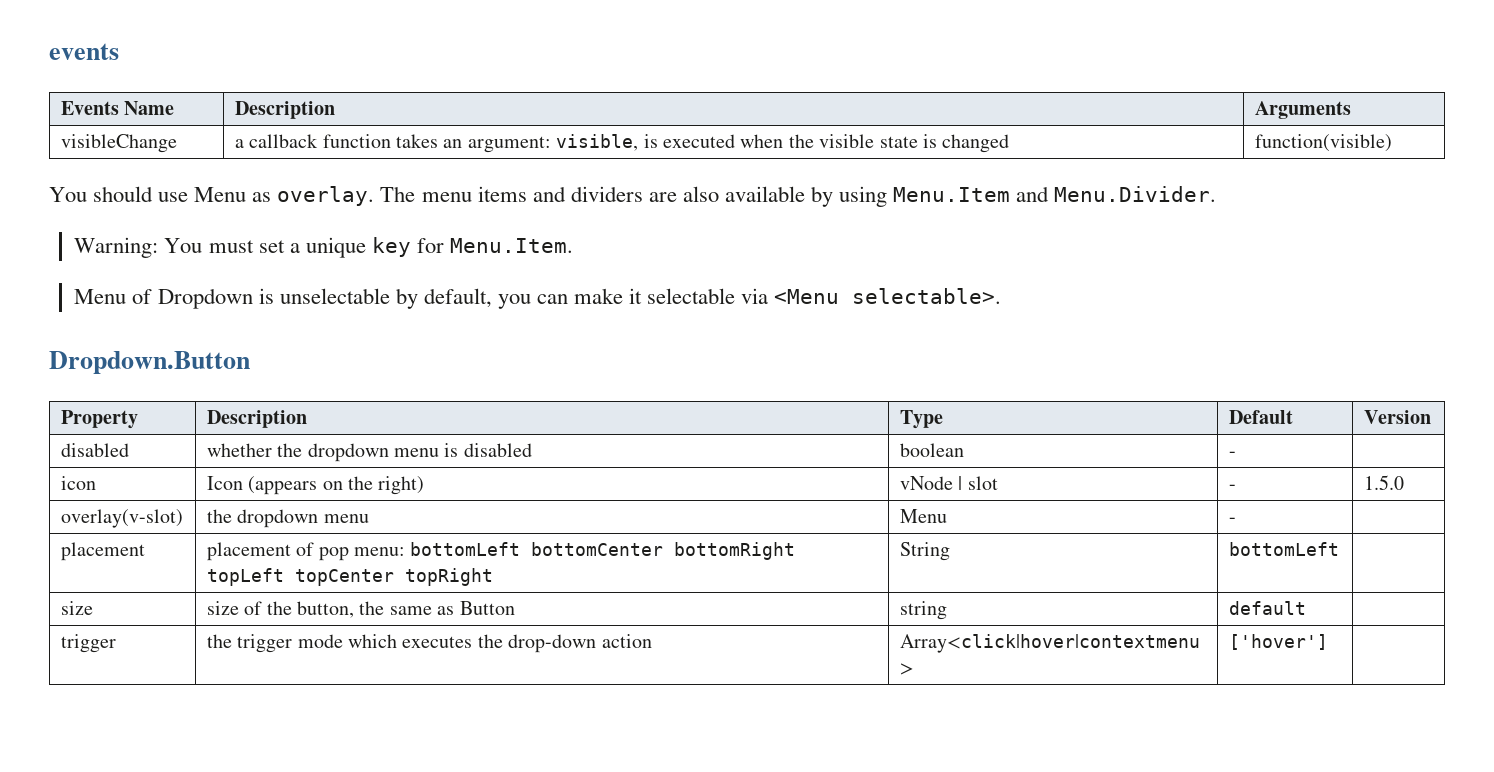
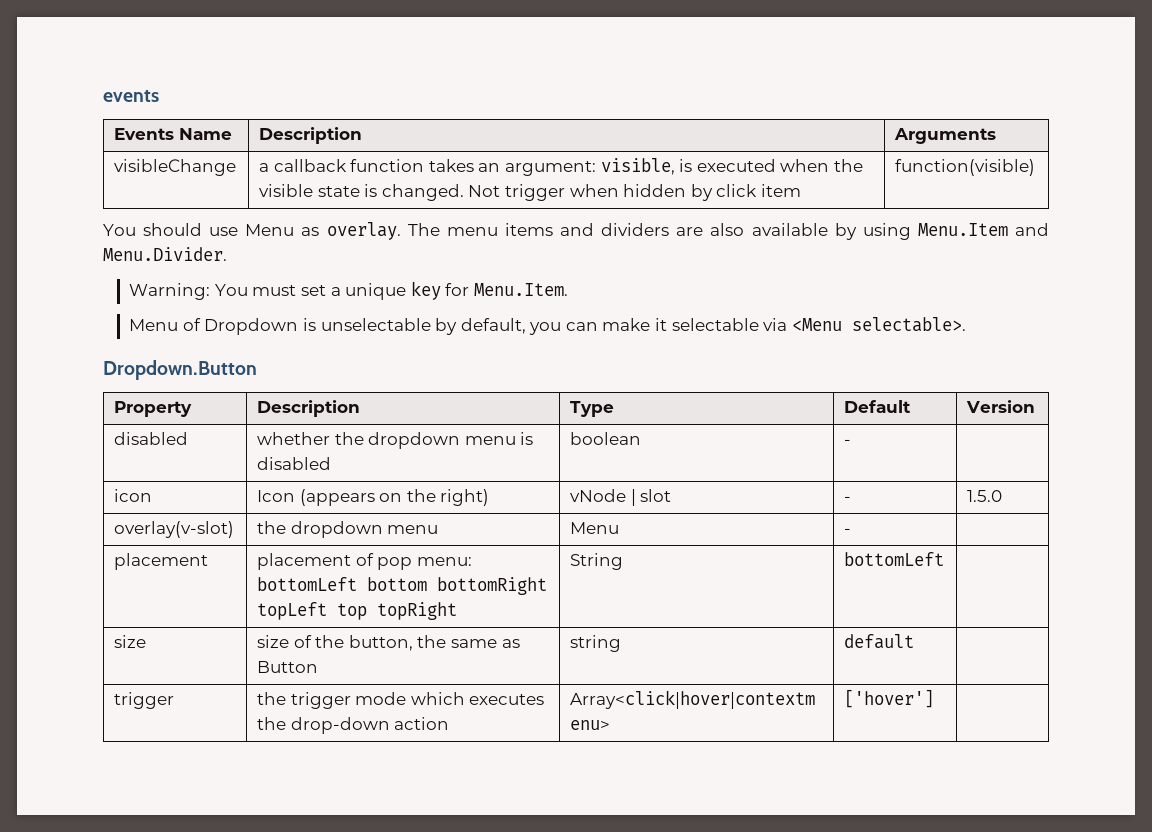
- visibleChange | a callback function takes an argument: visible, is executed when the visible state is changed | function(visible)
+ visibleChange | a callback function takes an argument: visible, is executed when the visible state is changed. Not trigger when hidden by click item | function(visible)
- placement | placement of pop menu: bottomLeft bottomCenter bottomRight topLeft topCenter topRight | String | bottomLeft |
+ placement | placement of pop menu: bottomLeft bottom bottomRight topLeft top topRight | String | bottomLeft |

